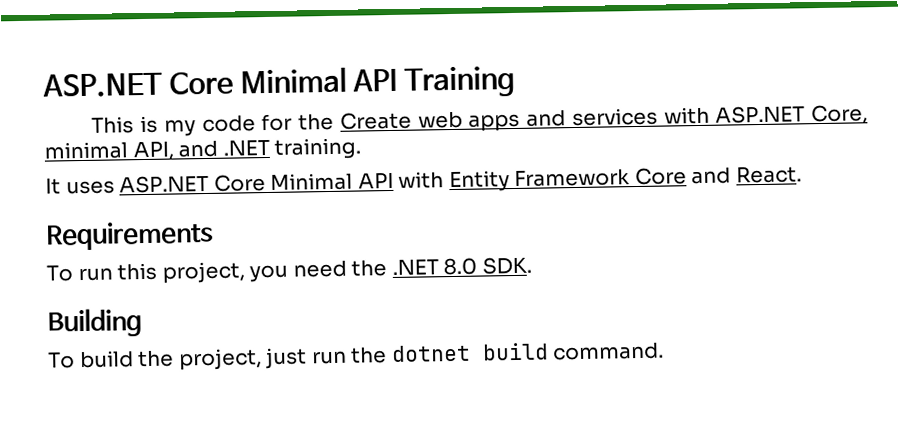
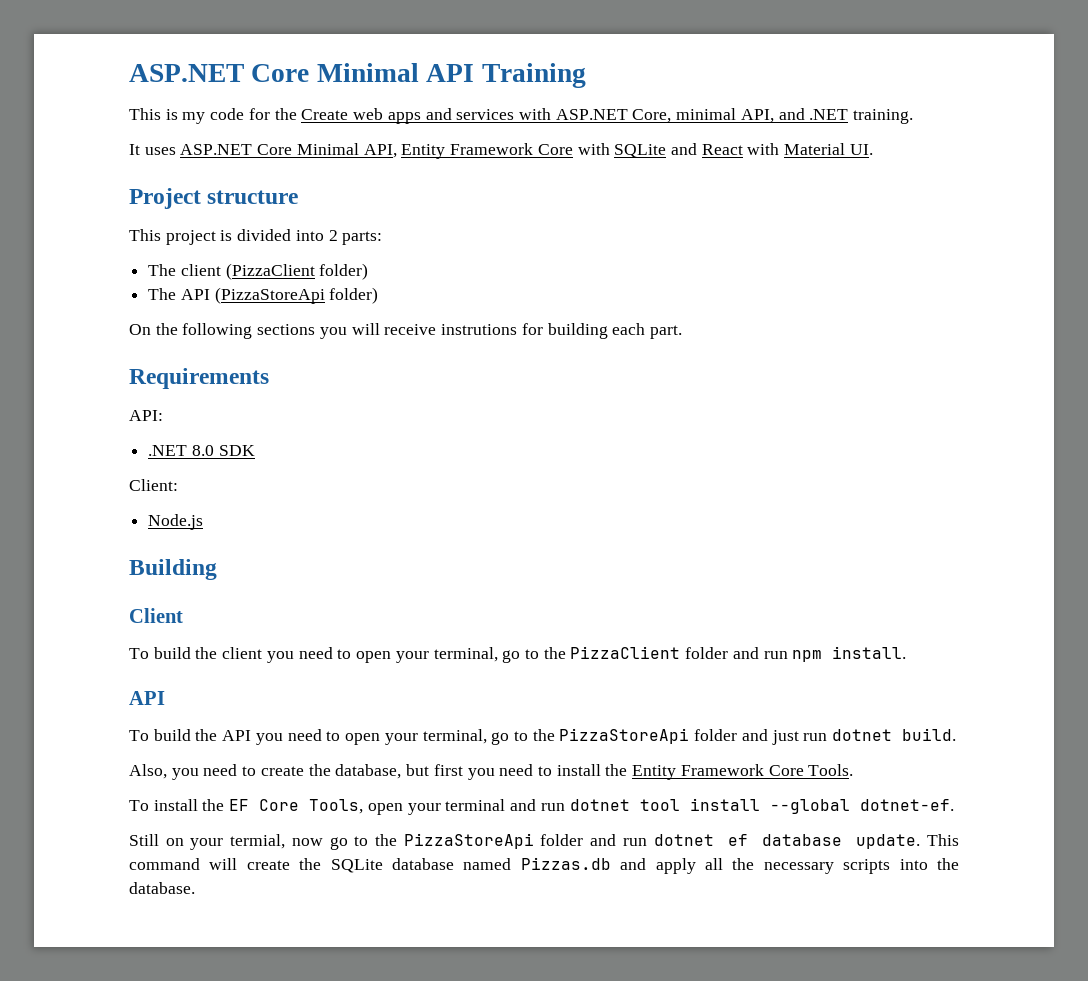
- It uses ASP.NET Core Minimal API with Entity Framework Core and React.
+ It uses ASP.NET Core Minimal API, Entity Framework Core with SQLite and React with Material UI.
+ Project structure
+ This project is divided into 2 parts:
+ The client (PizzaClient folder)
+ The API (PizzaStoreApi folder)
+ On the following sections you will receive instrutions for building each part.
  Requirements
- To run this project, you need the .NET 8.0 SDK.
+ API:
+ .NET 8.0 SDK
+ Client:
+ Node.js
- To build the project, just run the dotnet build command.
+ Client
+ To build the client you need to open your terminal, go to the PizzaClient folder and run npm install.
+ API
+ To build the API you need to open your terminal, go to the PizzaStoreApi folder and just run dotnet build.
+ Also, you need to create the database, but first you need to install the Entity Framework Core Tools.
+ To install the EF Core Tools, open your terminal and run dotnet tool install --global dotnet-ef.
+ Still on your termial, now go to the PizzaStoreApi folder and run dotnet ef database update. This command will create the SQLite database named Pizzas.db and apply all the necessary scripts into the database.

